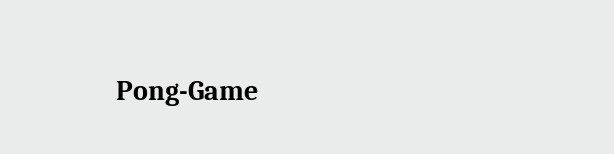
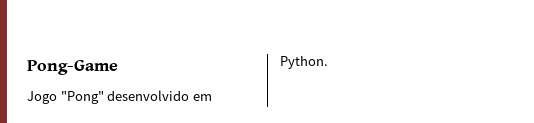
+ Jogo "Pong" desenvolvido em Python.

